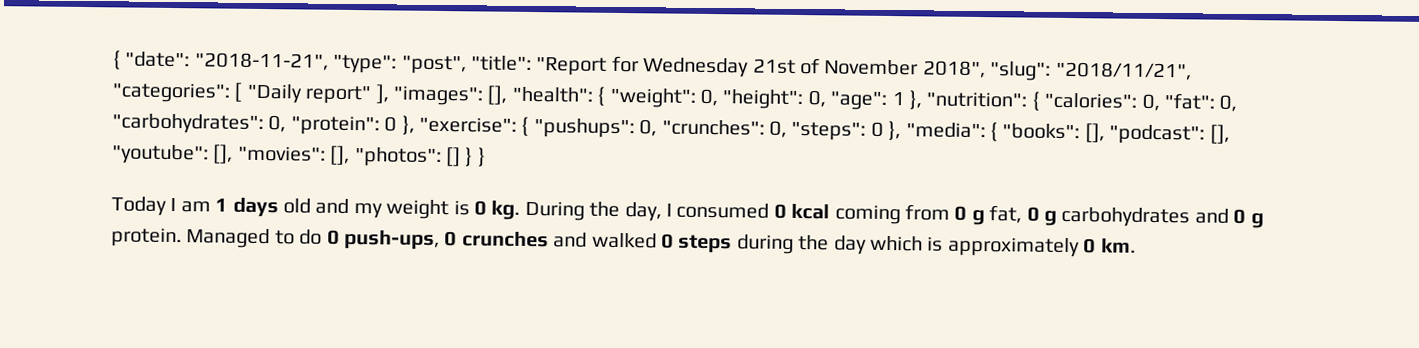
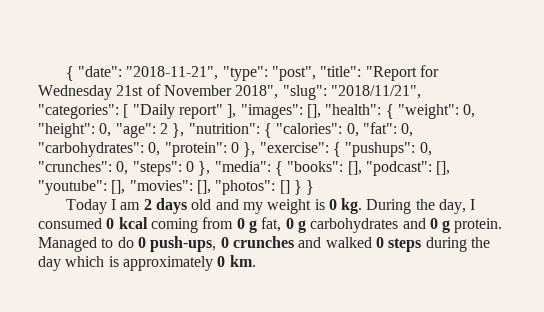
- 1 }, "nutrition":
+ 2 }, "nutrition":
- Today I am 1 days old and my weight is 0 kg.
+ Today I am 2 days old and my weight is 0 kg.

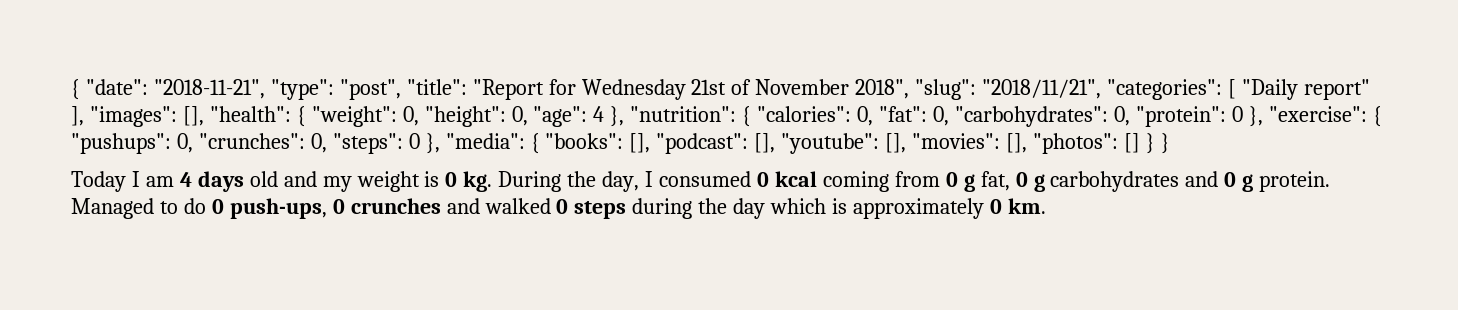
- 2 }, "nutrition":
+ 4 }, "nutrition":
- Today I am 2 days old and my weight is 0 kg.
+ Today I am 4 days old and my weight is 0 kg.

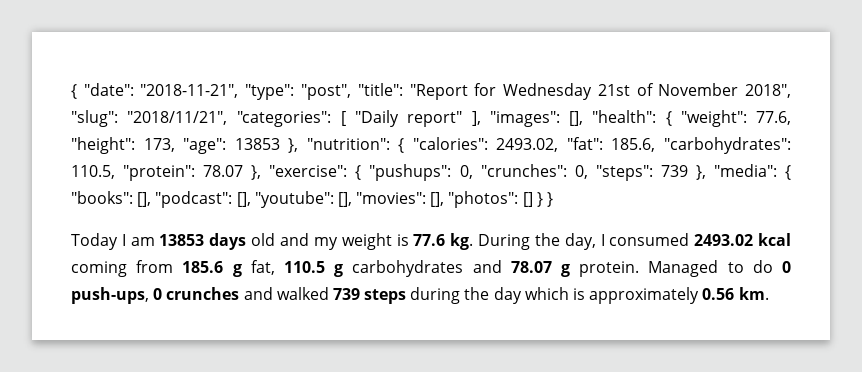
- { "date": "2018-11-21", "type": "post", "title": "Report for Wednesday 21st of November 2018", "slug": "2018/11/21", "categories": [ "Daily report" ], "images": [], "health": { "weight": 0, "height": 0, "age": 4 }, "nutrition": { "calories": 0, "fat": 0, "carbohydrates": 0, "protein": 0 }, "exercise": { "pushups": 0, "crunches": 0, "steps": 0 }, "media": { "books": [], "podcast": [], "youtube": [], "movies": [], "photos": [] } }
+ { "date": "2018-11-21", "type": "post", "title": "Report for Wednesday 21st of November 2018", "slug": "2018/11/21", "categories": [ "Daily report" ], "images": [], "health": { "weight": 77.6, "height": 173, "age": 13853 }, "nutrition": { "calories": 2493.02, "fat": 185.6, "carbohydrates": 110.5, "protein": 78.07 }, "exercise": { "pushups": 0, "crunches": 0, "steps": 739 }, "media": { "books": [], "podcast": [], "youtube": [], "movies": [], "photos": [] } }
- Today I am 4 days old and my weight is 0 kg.
+ Today I am 13853 days old and my weight is 77.6 kg.
- During the day, I consumed 0 kcal coming from 0 g fat, 0 g carbohydrates and 0 g protein.
+ During the day, I consumed 2493.02 kcal coming from 185.6 g fat, 110.5 g carbohydrates and 78.07 g protein.
- Managed to do 0 push-ups, 0 crunches and walked 0 steps during the day which is approximately 0 km.
+ Managed to do 0 push-ups, 0 crunches and walked 739 steps during the day which is approximately 0.56 km.

